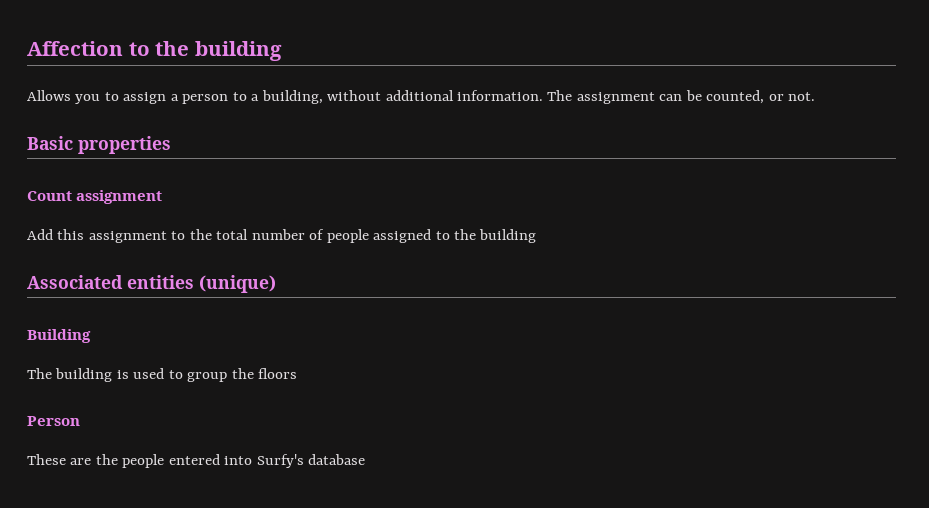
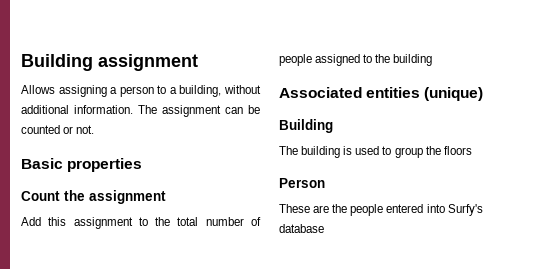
- Affection to the building
- Allows you to assign a person to a building, without additional information.
+ Building assignment
+ Allows assigning a person to a building, without additional information.
- The assignment can be counted, or not.
+ The assignment can be counted or not.
- Count assignment
+ Count the assignment

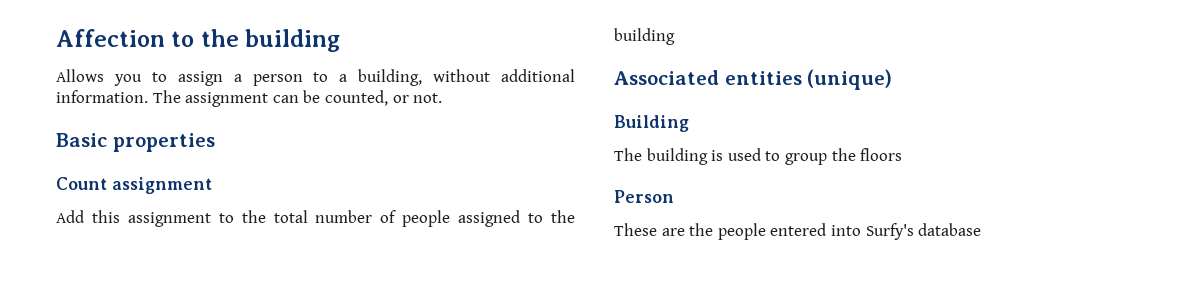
- Building assignment
- Allows assigning a person to a building, without additional information.
+ Affection to the building
+ Allows you to assign a person to a building, without additional information.
- The assignment can be counted or not.
+ The assignment can be counted, or not.
- Count the assignment
+ Count assignment

